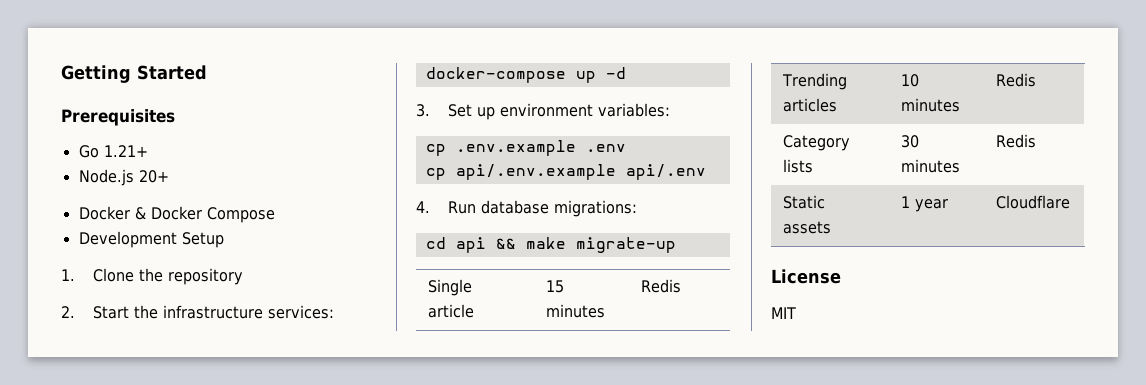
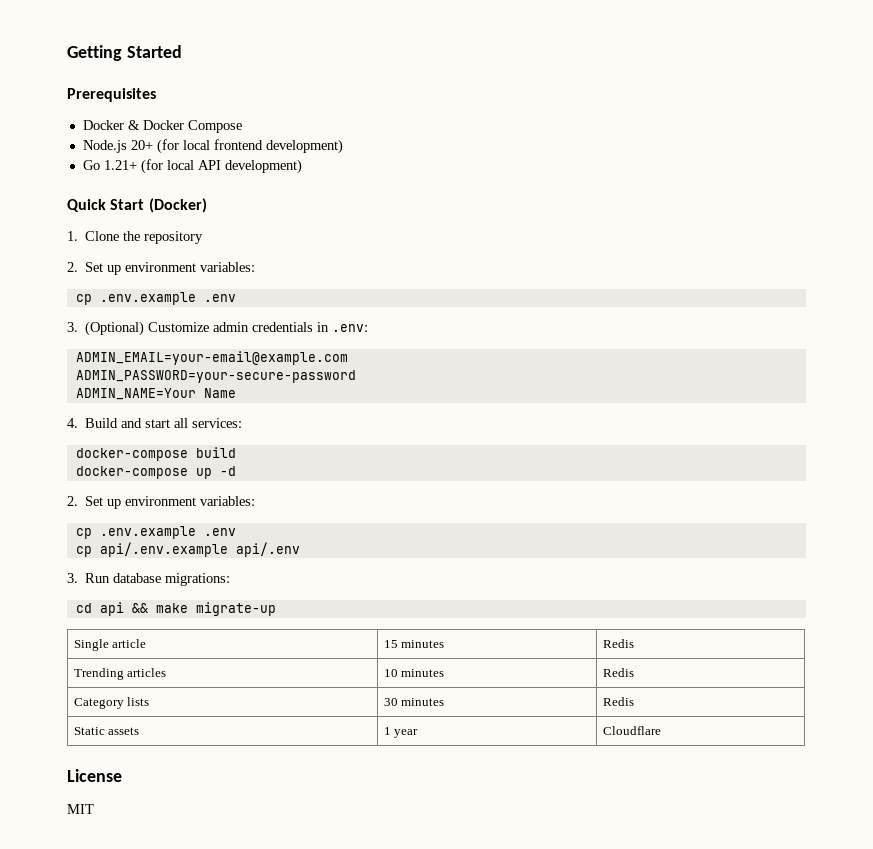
- Go 1.21+
- Node.js 20+
- Development Setup
+ Node.js 20+ (for local frontend development)
+ Go 1.21+ (for local API development)
+ Quick Start (Docker)
  1. Clone the repository
- 2. Start the infrastructure services:
+ 2. Set up environment variables:
+ cp .env.example .env
+ 3. (Optional) Customize admin credentials in .env:
+ ADMIN_EMAIL=your-email@example.com
+ ADMIN_PASSWORD=your-secure-password
+ ADMIN_NAME=Your Name
+ 4. Build and start all services:
+ docker-compose build
  docker-compose up -d
- 3. Set up environment variables:
+ 2. Set up environment variables:
- 4. Run database migrations:
+ 3. Run database migrations:

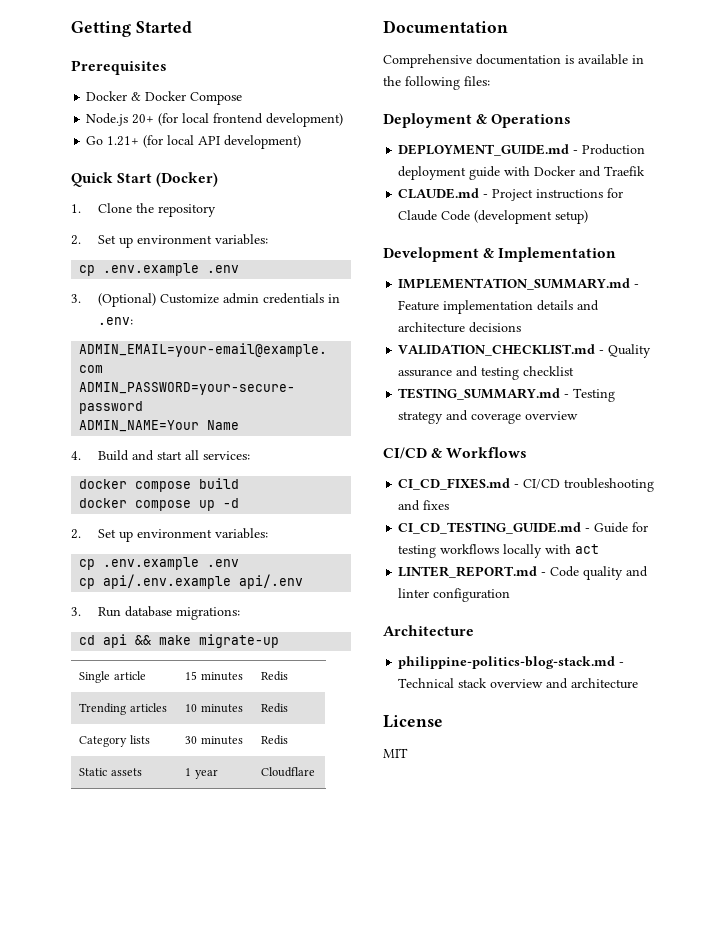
- docker-compose build
+ docker compose build
- docker-compose up -d
+ docker compose up -d
+ Documentation
+ Comprehensive documentation is available in the following files:
+ Deployment & Operations
+ DEPLOYMENT_GUIDE.md - Production deployment guide with Docker and Traefik
+ CLAUDE.md - Project instructions for Claude Code (development setup)
+ Development & Implementation
+ IMPLEMENTATION_SUMMARY.md - Feature implementation details and architecture decisions
+ VALIDATION_CHECKLIST.md - Quality assurance and testing checklist
+ TESTING_SUMMARY.md - Testing strategy and coverage overview
+ CI/CD & Workflows
+ CI_CD_FIXES.md - CI/CD troubleshooting and fixes
+ CI_CD_TESTING_GUIDE.md - Guide for testing workflows locally with act
+ LINTER_REPORT.md - Code quality and linter configuration
+ Architecture
+ philippine-politics-blog-stack.md - Technical stack overview and architecture

